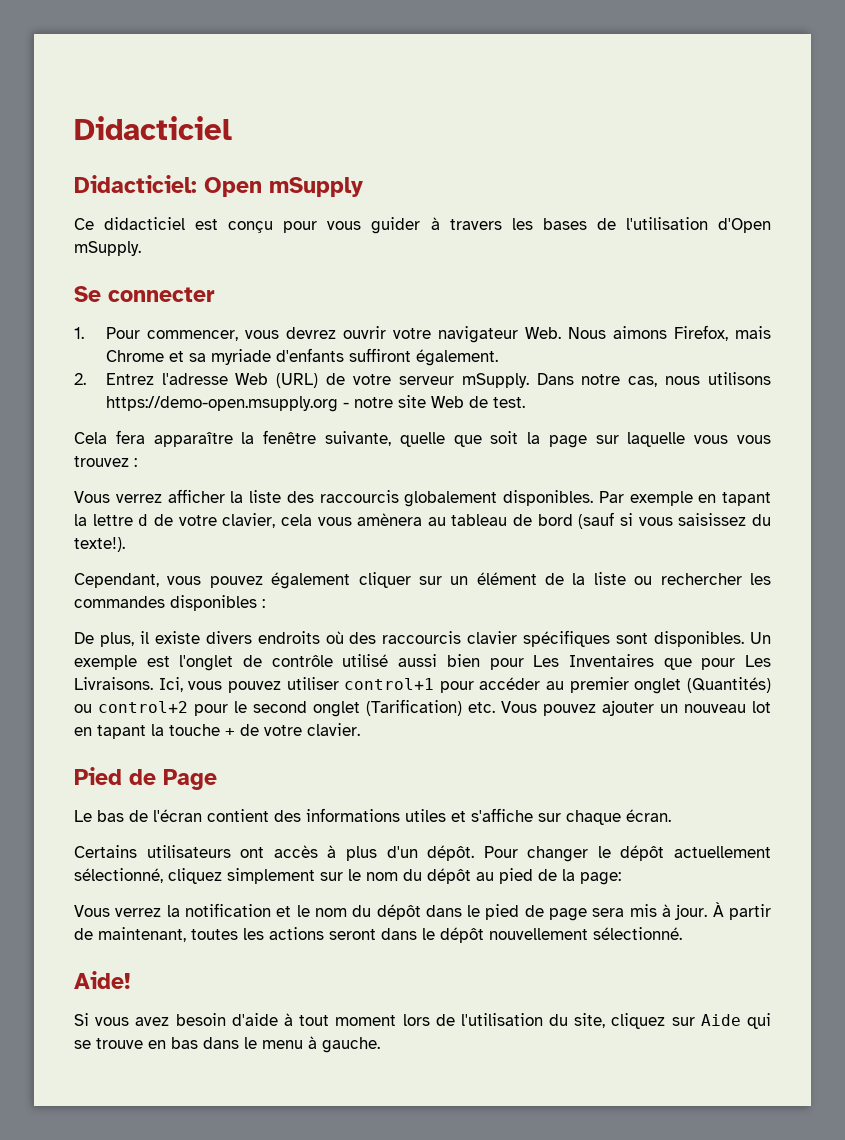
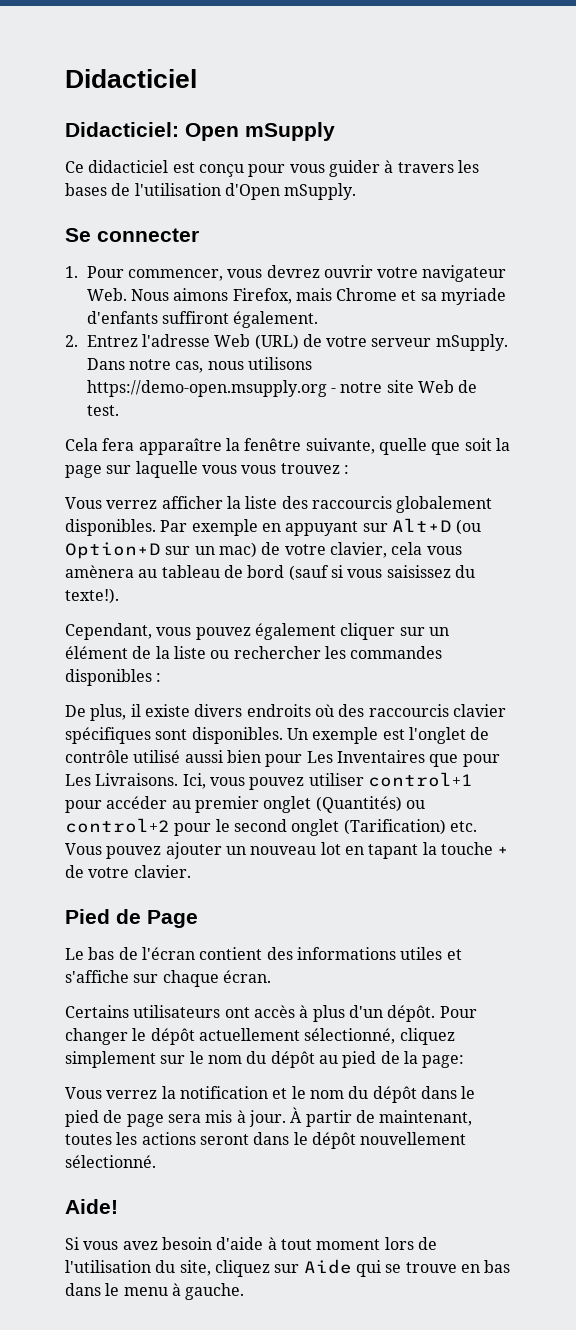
- Par exemple en tapant la lettre d de votre clavier, cela vous amènera au tableau de bord (sauf si vous saisissez du texte!).
+ Par exemple en appuyant sur Alt+D (ou Option+D sur un mac) de votre clavier, cela vous amènera au tableau de bord (sauf si vous saisissez du texte!).

